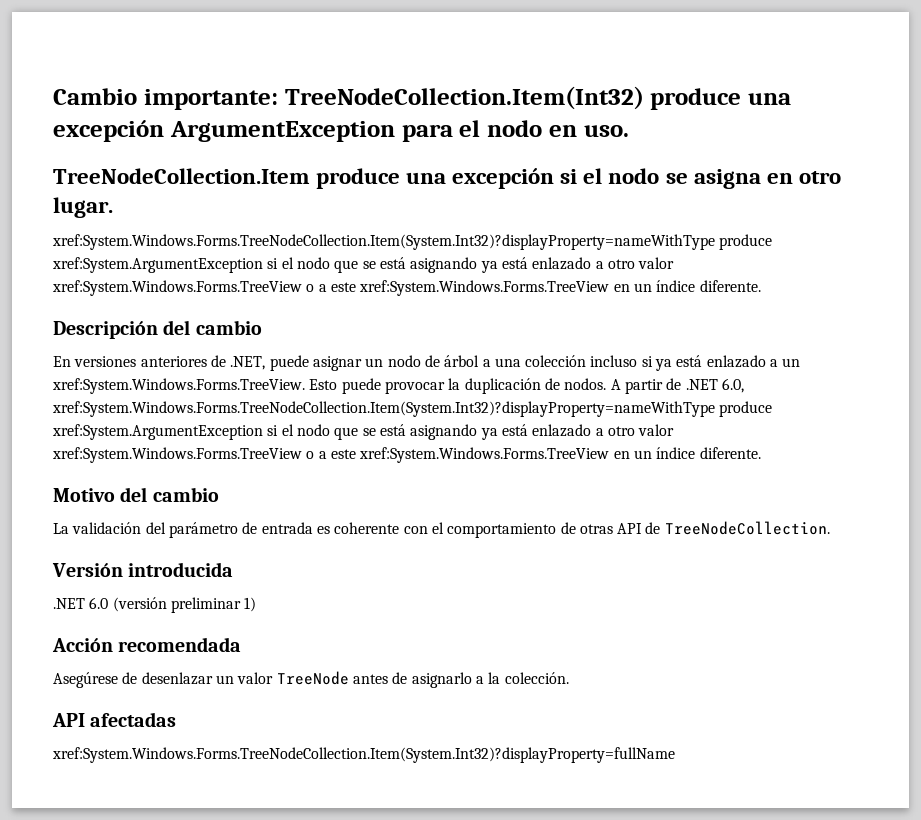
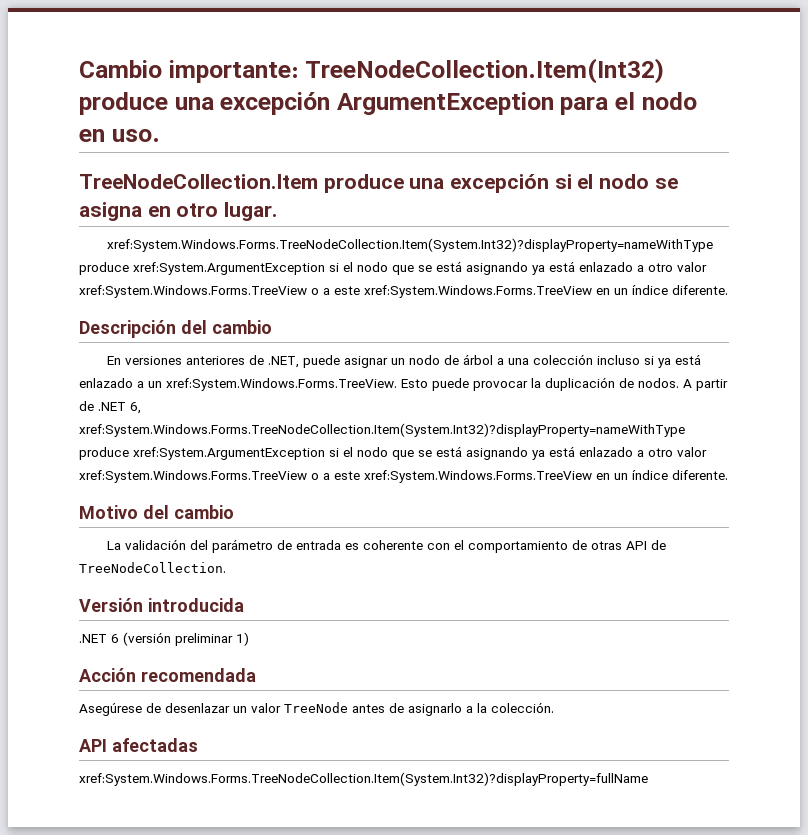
- A partir de .NET 6.0, xref:System.Windows.Forms.TreeNodeCollection.Item(System.Int32)?displayProperty=nameWithType produce xref:System.ArgumentException si el nodo que se está asignando ya está enlazado a otro valor xref:System.Windows.Forms.TreeView o a este xref:System.Windows.Forms.TreeView en un índice diferente.
+ A partir de .NET 6, xref:System.Windows.Forms.TreeNodeCollection.Item(System.Int32)?displayProperty=nameWithType produce xref:System.ArgumentException si el nodo que se está asignando ya está enlazado a otro valor xref:System.Windows.Forms.TreeView o a este xref:System.Windows.Forms.TreeView en un índice diferente.
- .NET 6.0 (versión preliminar 1)
+ .NET 6 (versión preliminar 1)

